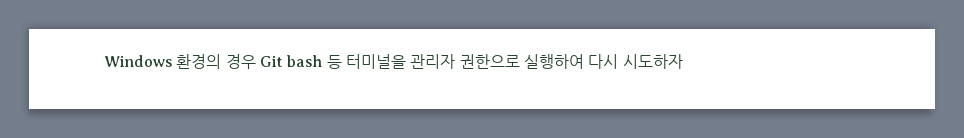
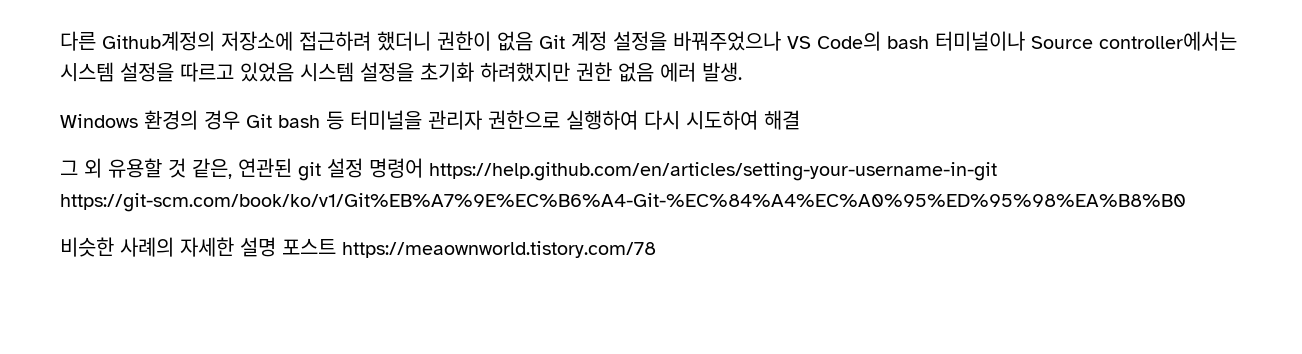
+ 다른 Github계정의 저장소에 접근하려 했더니 권한이 없음 Git 계정 설정을 바꿔주었으나 VS Code의 bash 터미널이나 Source controller에서는 시스템 설정을 따르고 있었음 시스템 설정을 초기화 하려했지만 권한 없음 에러 발생.
- Windows 환경의 경우 Git bash 등 터미널을 관리자 권한으로 실행하여 다시 시도하자
+ Windows 환경의 경우 Git bash 등 터미널을 관리자 권한으로 실행하여 다시 시도하여 해결
+ 그 외 유용할 것 같은, 연관된 git 설정 명령어 https://help.github.com/en/articles/setting-your-username-in-git https://git-scm.com/book/ko/v1/Git%EB%A7%9E%EC%B6%A4-Git-%EC%84%A4%EC%A0%95%ED%95%98%EA%B8%B0
+ 비슷한 사례의 자세한 설명 포스트 https://meaownworld.tistory.com/78

